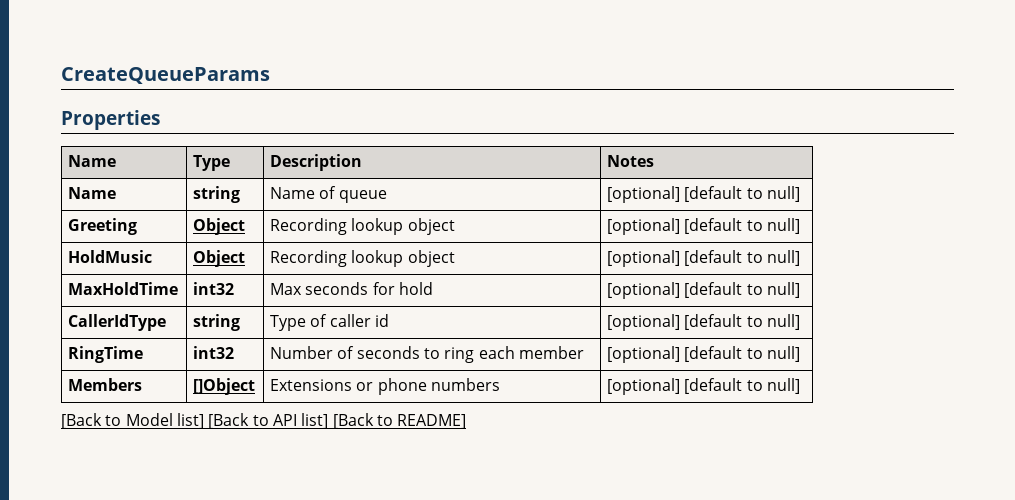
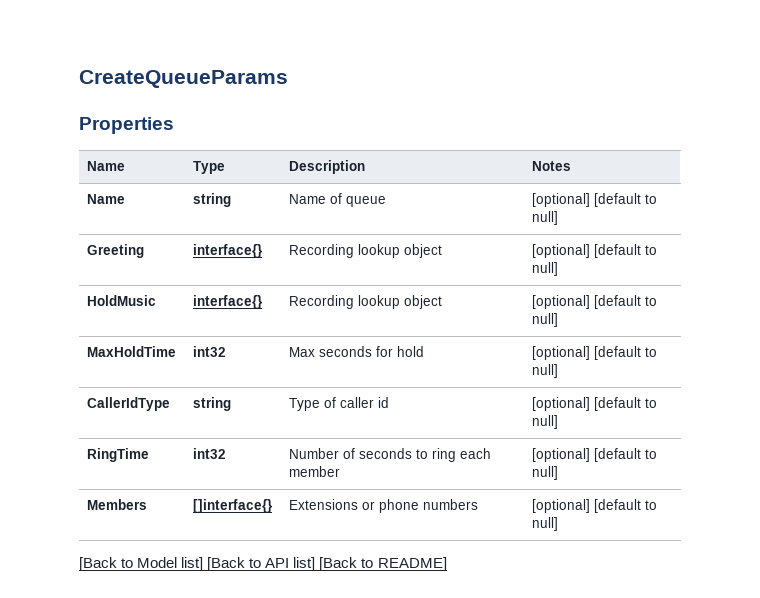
- Greeting | Object | Recording lookup object | [optional] [default to null]
+ Greeting | interface{} | Recording lookup object | [optional] [default to null]
- HoldMusic | Object | Recording lookup object | [optional] [default to null]
+ HoldMusic | interface{} | Recording lookup object | [optional] [default to null]
- Members | []Object | Extensions or phone numbers | [optional] [default to null]
+ Members | []interface{} | Extensions or phone numbers | [optional] [default to null]

